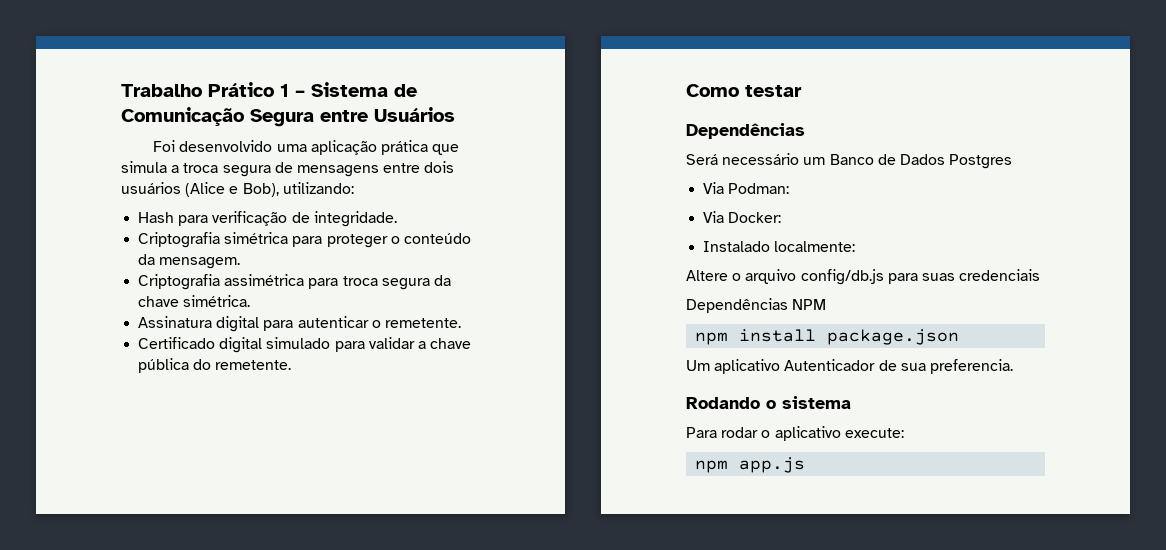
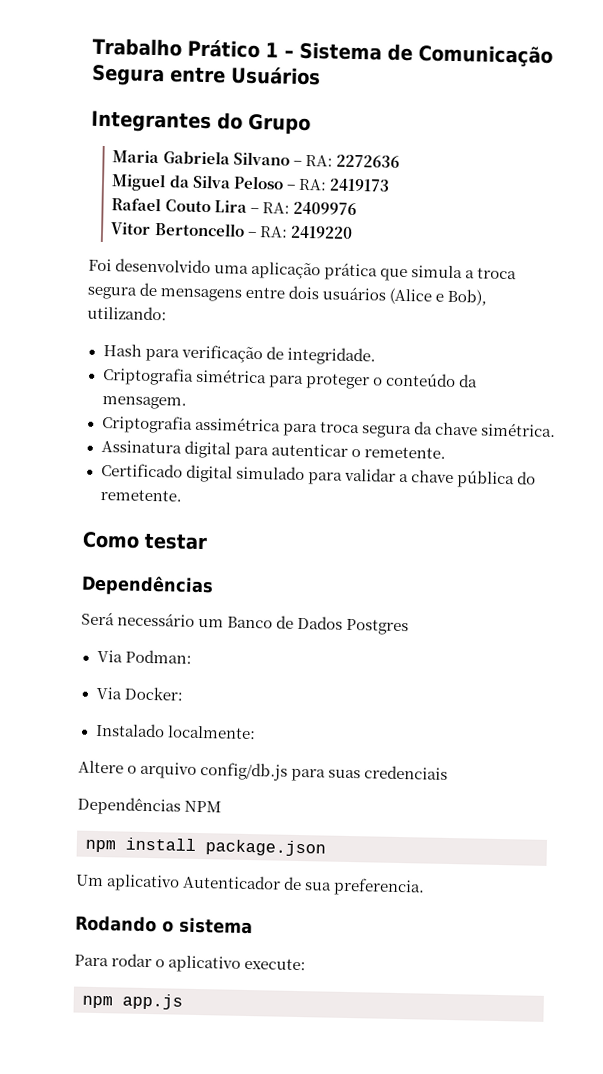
+ Integrantes do Grupo
+ Maria Gabriela Silvano – RA: 2272636
+ Miguel da Silva Peloso – RA: 2419173
+ Rafael Couto Lira – RA: 2409976
+ Vitor Bertoncello – RA: 2419220

